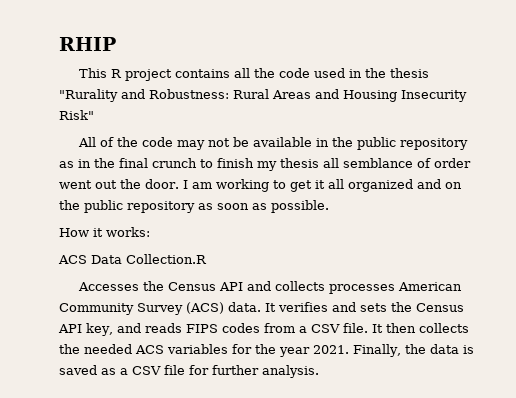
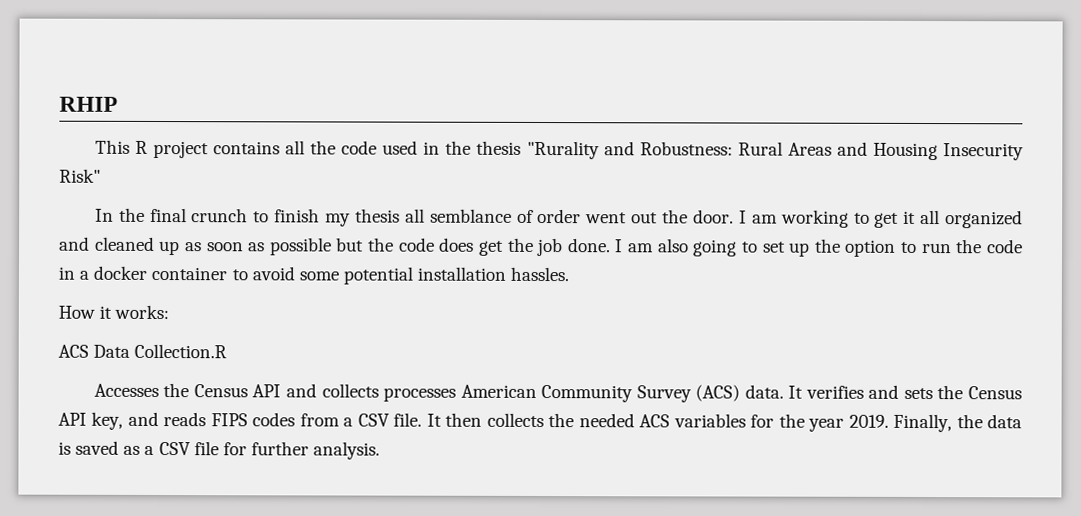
- All of the code may not be available in the public repository as in the final crunch to finish my thesis all semblance of order went out the door.
+ In the final crunch to finish my thesis all semblance of order went out the door.
- I am working to get it all organized and on the public repository as soon as possible.
+ I am working to get it all organized and cleaned up as soon as possible but the code does get the job done. I am also going to set up the option to run the code in a docker container to avoid some potential installation hassles.
- It then collects the needed ACS variables for the year 2021.
+ It then collects the needed ACS variables for the year 2019.

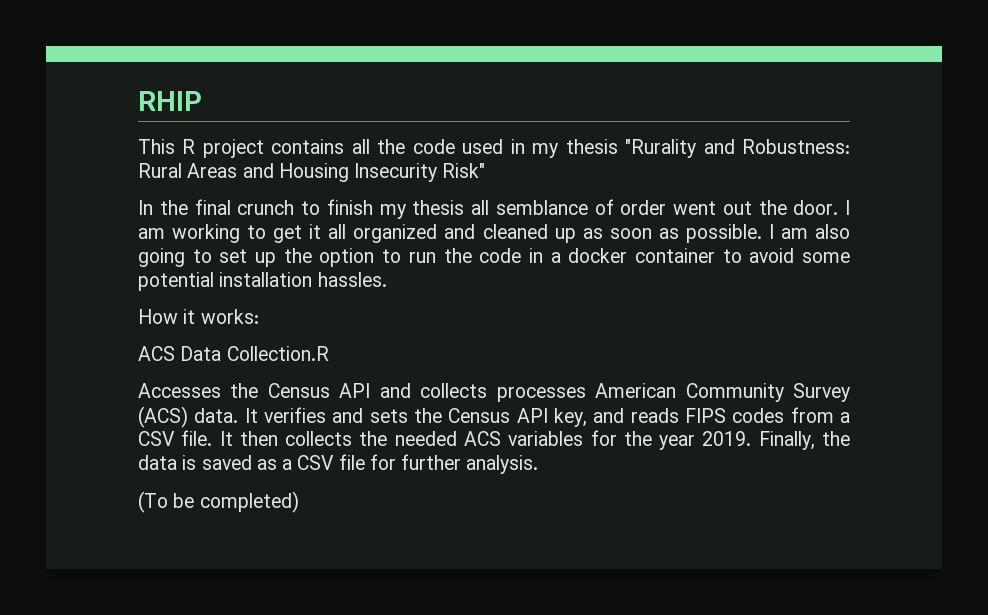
- This R project contains all the code used in the thesis "Rurality and Robustness: Rural Areas and Housing Insecurity Risk"
+ This R project contains all the code used in my thesis "Rurality and Robustness: Rural Areas and Housing Insecurity Risk"
- I am working to get it all organized and cleaned up as soon as possible but the code does get the job done.
+ I am working to get it all organized and cleaned up as soon as possible.
+ (To be completed)

